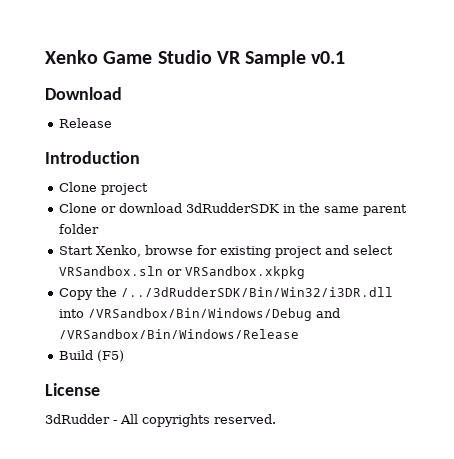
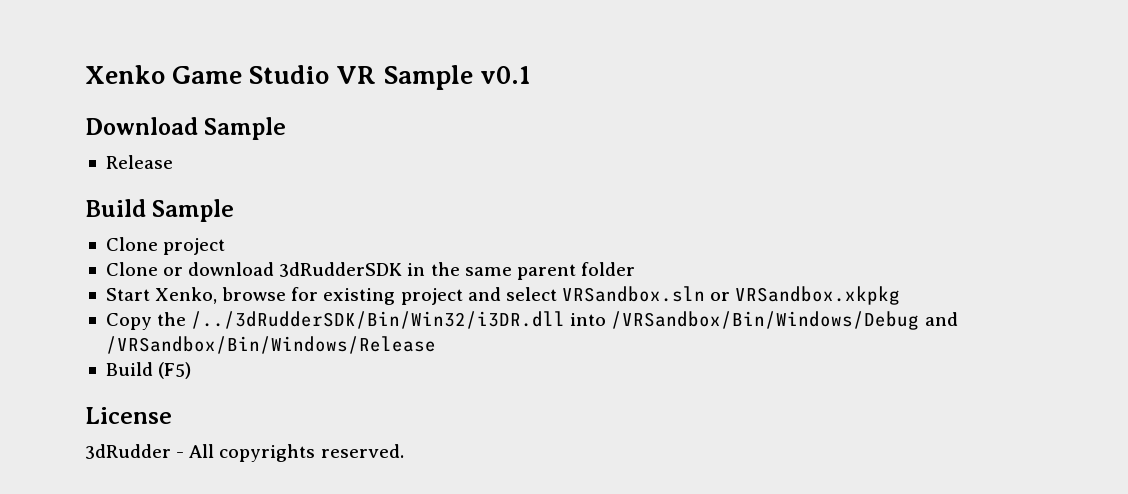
- Download
+ Download Sample
- Introduction
+ Build Sample

